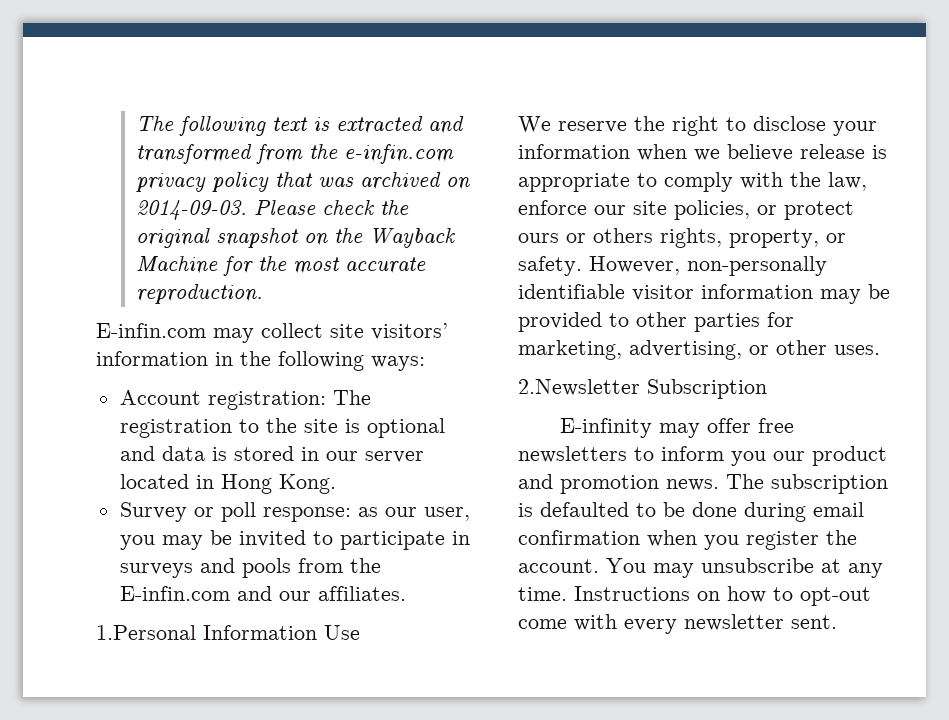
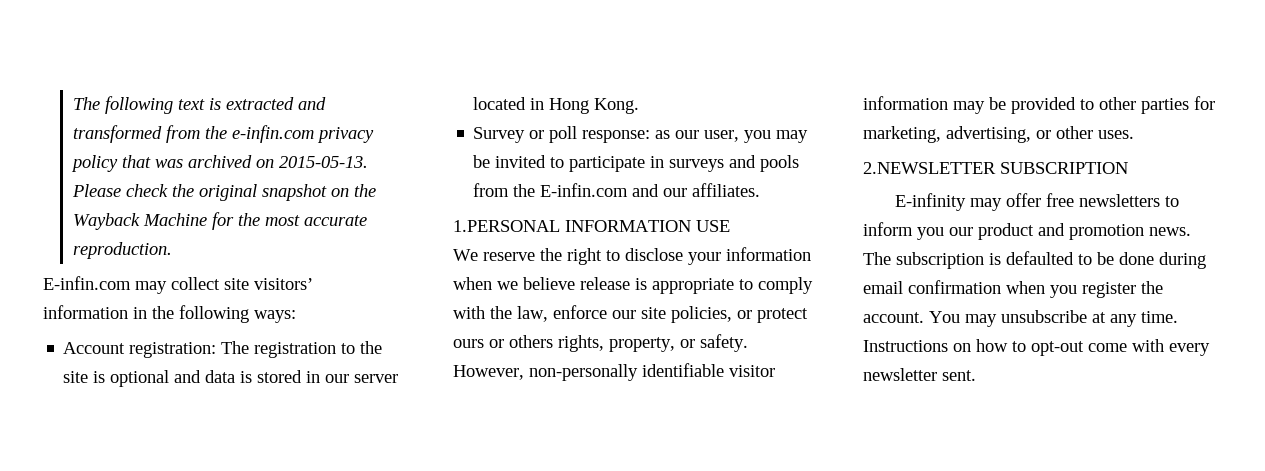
- The following text is extracted and transformed from the e-infin.com privacy policy that was archived on 2014-09-03.
+ The following text is extracted and transformed from the e-infin.com privacy policy that was archived on 2015-05-13.
- 1.Personal Information Use
+ 1.PERSONAL INFORMATION USE
- 2.Newsletter Subscription
+ 2.NEWSLETTER SUBSCRIPTION

